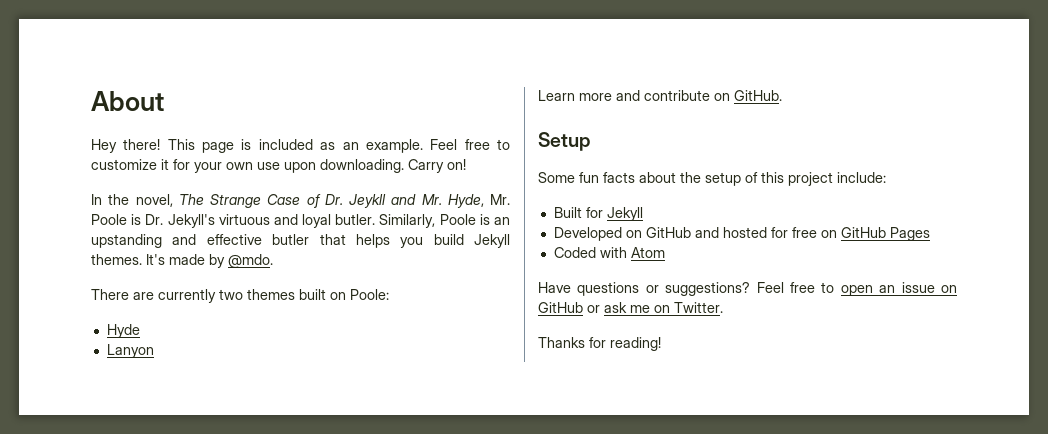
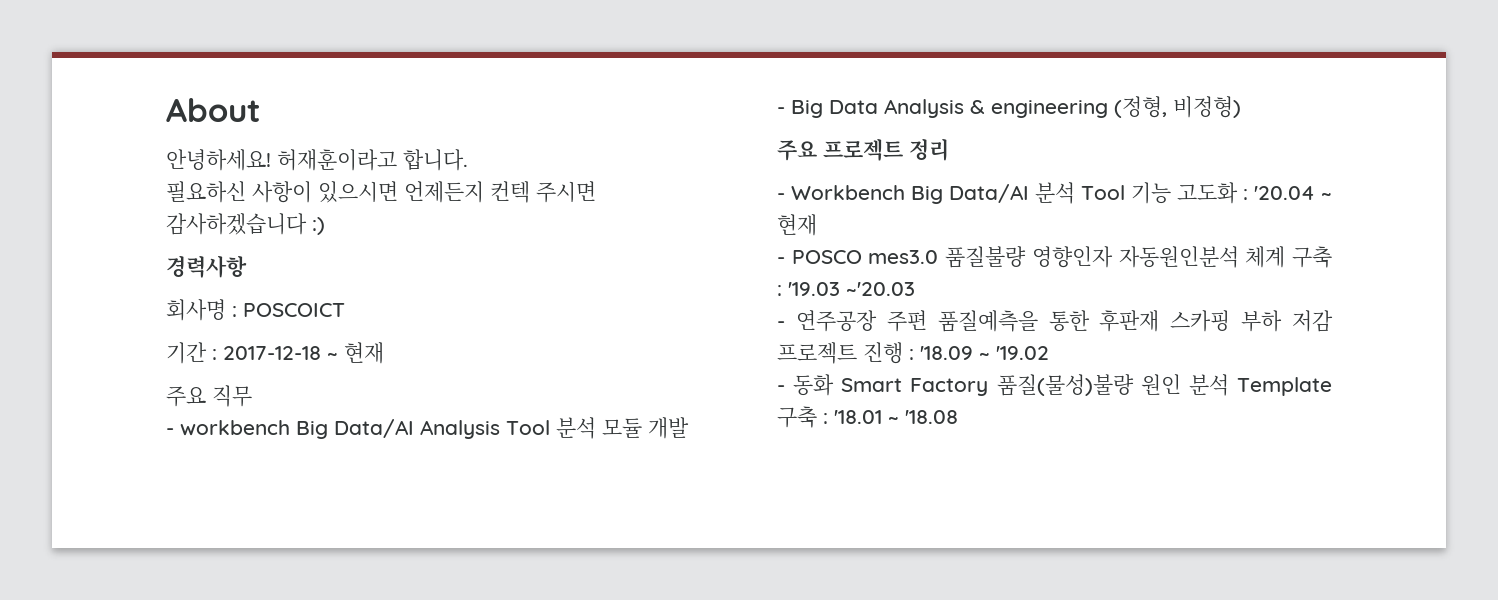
- Hey there! This page is included as an example. Feel free to customize it for your own use upon downloading. Carry on!
- In the novel, The Strange Case of Dr. Jeykll and Mr. Hyde, Mr. Poole is Dr. Jekyll's virtuous and loyal butler. Similarly, Poole is an upstanding and effective butler that helps you build Jekyll themes. It's made by @mdo.
- There are currently two themes built on Poole:
- Hyde
- Lanyon
- Learn more and contribute on GitHub.
- Setup
- Some fun facts about the setup of this project include:
- Built for Jekyll
- Developed on GitHub and hosted for free on GitHub Pages
- Coded with Atom
- Have questions or suggestions? Feel free to open an issue on GitHub or ask me on Twitter.
- Thanks for reading!
+ 안녕하세요! 허재훈이라고 합니다.
+ 필요하신 사항이 있으시면 언제든지 컨텍 주시면 감사하겠습니다 :)
+ 경력사항
+ 회사명 : POSCOICT
+ 기간 : 2017-12-18 ~ 현재
+ 주요 직무
+ - workbench Big Data/AI Analysis Tool 분석 모듈 개발
+ - Big Data Analysis & engineering (정형, 비정형)
+ 주요 프로젝트 정리
+ - Workbench Big Data/AI 분석 Tool 기능 고도화 : '20.04 ~ 현재
+ - POSCO mes3.0 품질불량 영향인자 자동원인분석 체계 구축 : '19.03 ~'20.03
+ - 연주공장 주편 품질예측을 통한 후판재 스카핑 부하 저감 프로젝트 진행 : '18.09 ~ '19.02
+ - 동화 Smart Factory 품질(물성)불량 원인 분석 Template 구축 : '18.01 ~ '18.08

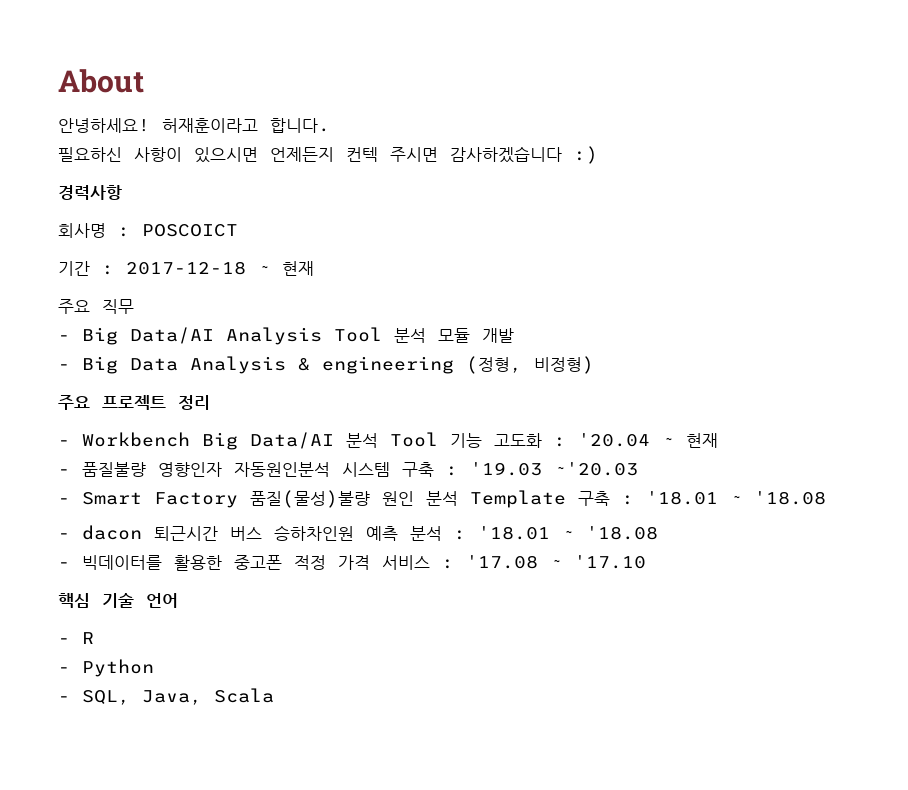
- - workbench Big Data/AI Analysis Tool 분석 모듈 개발
+ - Big Data/AI Analysis Tool 분석 모듈 개발
- - POSCO mes3.0 품질불량 영향인자 자동원인분석 체계 구축 : '19.03 ~'20.03
+ - 품질불량 영향인자 자동원인분석 시스템 구축 : '19.03 ~'20.03
- - 연주공장 주편 품질예측을 통한 후판재 스카핑 부하 저감 프로젝트 진행 : '18.09 ~ '19.02
- - 동화 Smart Factory 품질(물성)불량 원인 분석 Template 구축 : '18.01 ~ '18.08
+ - Smart Factory 품질(물성)불량 원인 분석 Template 구축 : '18.01 ~ '18.08
+ - dacon 퇴근시간 버스 승하차인원 예측 분석 : '18.01 ~ '18.08
+ - 빅데이터를 활용한 중고폰 적정 가격 서비스 : '17.08 ~ '17.10
+ 핵심 기술 언어
+ - R
+ - Python
+ - SQL, Java, Scala

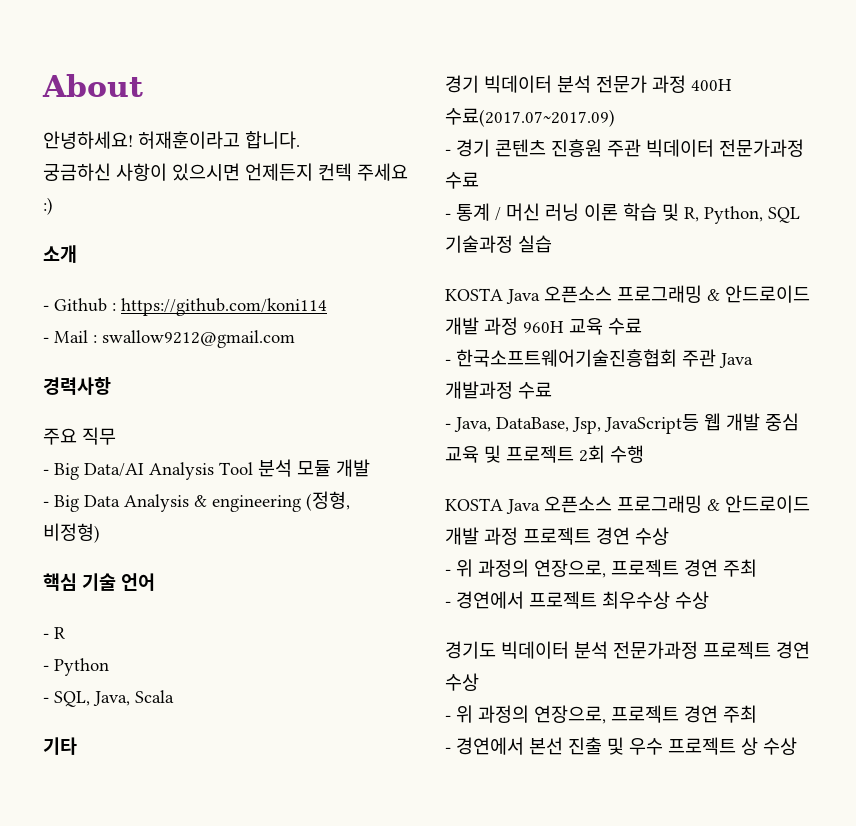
- 필요하신 사항이 있으시면 언제든지 컨텍 주시면 감사하겠습니다 :)
+ 궁금하신 사항이 있으시면 언제든지 컨텍 주세요 :)
+ 소개
+ - Github : https://github.com/koni114
+ - Mail : swallow9212@gmail.com
  경력사항
- 회사명 : POSCOICT
- 기간 : 2017-12-18 ~ 현재
- 주요 프로젝트 정리
- - Workbench Big Data/AI 분석 Tool 기능 고도화 : '20.04 ~ 현재
- - 품질불량 영향인자 자동원인분석 시스템 구축 : '19.03 ~'20.03
- - Smart Factory 품질(물성)불량 원인 분석 Template 구축 : '18.01 ~ '18.08
- - dacon 퇴근시간 버스 승하차인원 예측 분석 : '18.01 ~ '18.08
- - 빅데이터를 활용한 중고폰 적정 가격 서비스 : '17.08 ~ '17.10
+ 기타
+ 경기 빅데이터 분석 전문가 과정 400H 수료(2017.07~2017.09)
+ - 경기 콘텐츠 진흥원 주관 빅데이터 전문가과정 수료
+ - 통계 / 머신 러닝 이론 학습 및 R, Python, SQL 기술과정 실습
+ KOSTA Java 오픈소스 프로그래밍 & 안드로이드 개발 과정 960H 교육 수료
+ - 한국소프트웨어기술진흥협회 주관 Java 개발과정 수료
+ - Java, DataBase, Jsp, JavaScript등 웹 개발 중심 교육 및 프로젝트 2회 수행
+ KOSTA Java 오픈소스 프로그래밍 & 안드로이드 개발 과정 프로젝트 경연 수상
+ - 위 과정의 연장으로, 프로젝트 경연 주최
+ - 경연에서 프로젝트 최우수상 수상
+ 경기도 빅데이터 분석 전문가과정 프로젝트 경연 수상
+ - 위 과정의 연장으로, 프로젝트 경연 주최
+ - 경연에서 본선 진출 및 우수 프로젝트 상 수상

